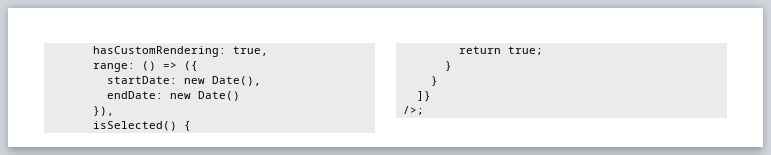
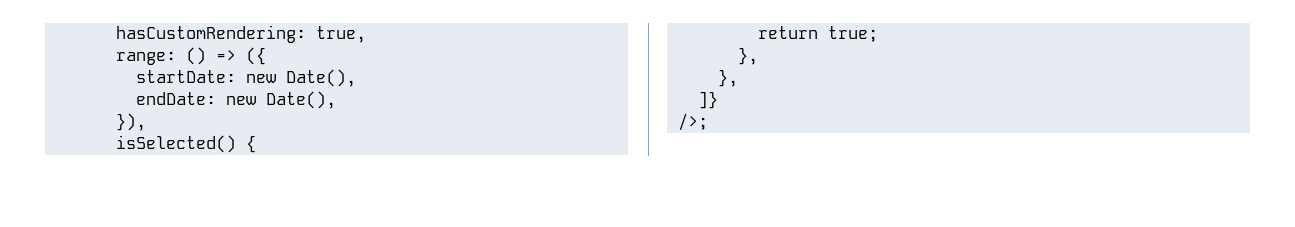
- endDate: new Date()
+ endDate: new Date(),
  return true;
- }
- }
+ },
+ },

